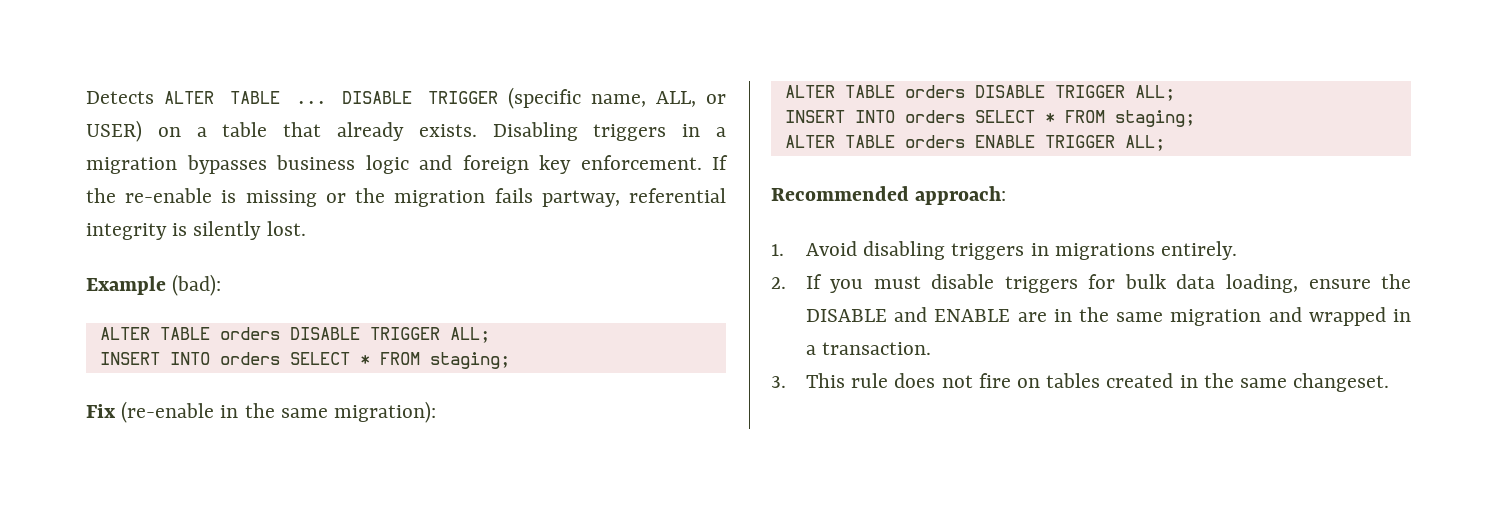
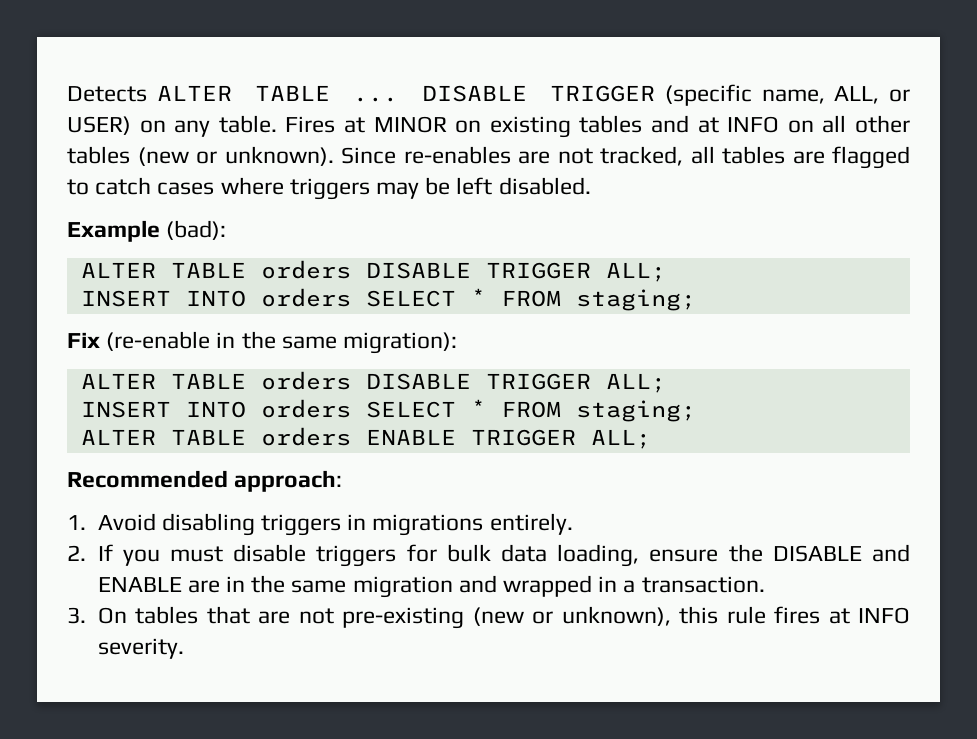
- DISABLE TRIGGER (specific name, ALL, or USER) on a table that already exists. Disabling triggers in a migration bypasses business logic and foreign key enforcement. If the re-enable is missing or the migration fails partway, referential integrity is silently lost.
+ DISABLE TRIGGER (specific name, ALL, or USER) on any table. Fires at MINOR on existing tables and at INFO on all other tables (new or unknown). Since re-enables are not tracked, all tables are flagged to catch cases where triggers may be left disabled.
- 3. This rule does not fire on tables created in the same changeset.
+ 3. On tables that are not pre-existing (new or unknown), this rule fires at INFO severity.

